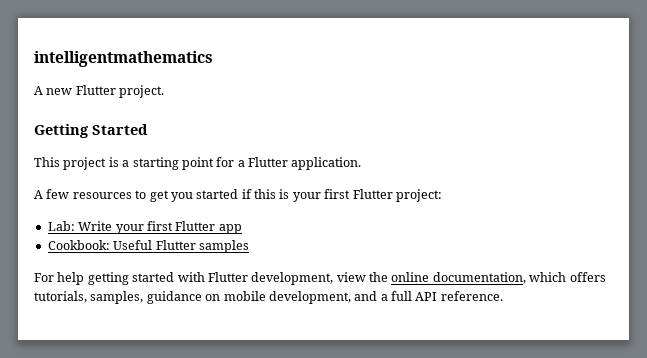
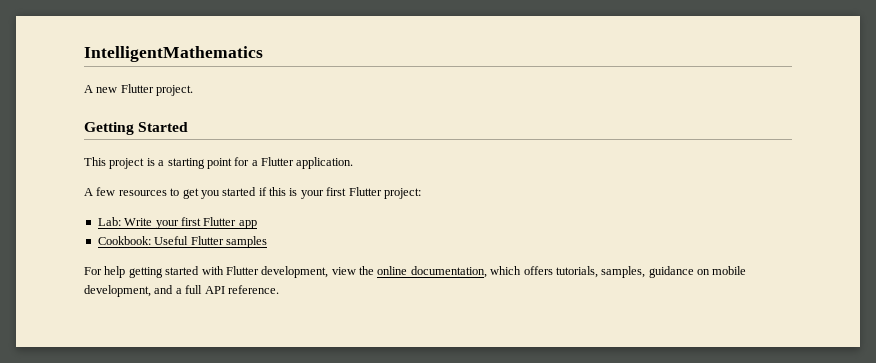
- intelligentmathematics
+ IntelligentMathematics

